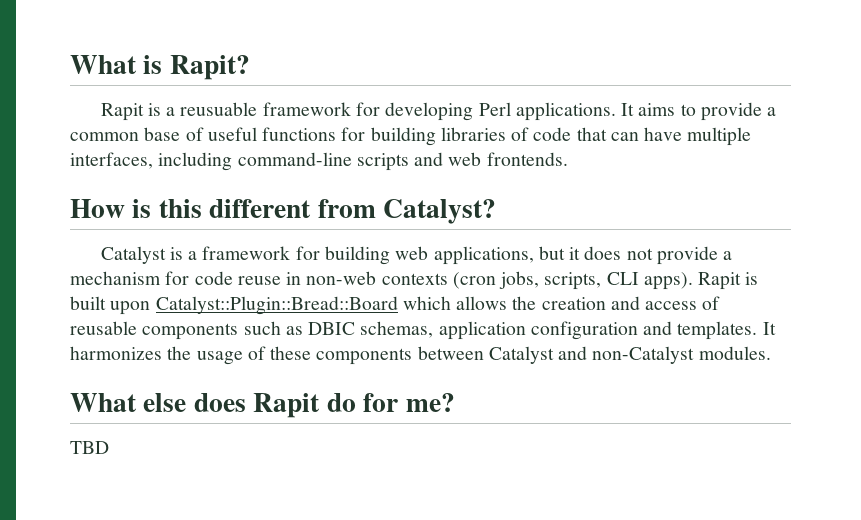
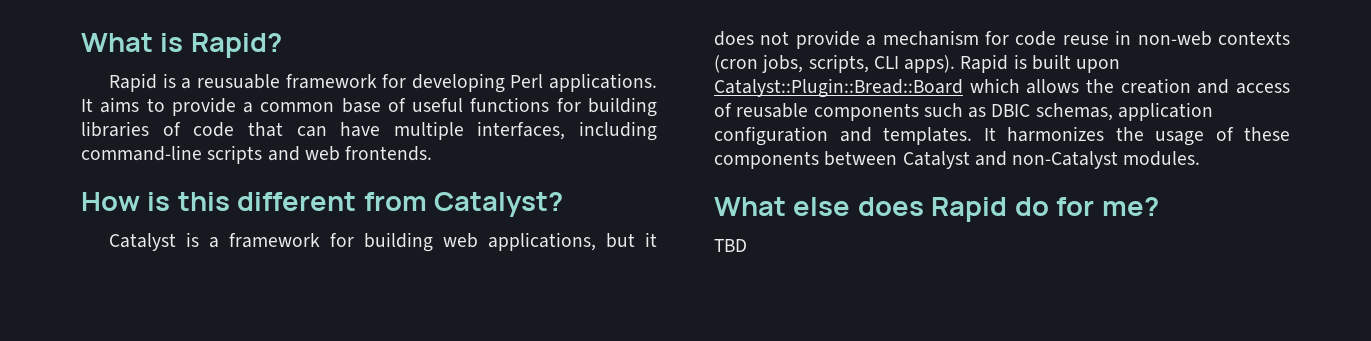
- What is Rapit?
- Rapit is a reusuable framework for developing Perl applications.
+ What is Rapid?
+ Rapid is a reusuable framework for developing Perl applications.
- Rapit is built upon Catalyst::Plugin::Bread::Board which allows the creation and access of reusable components such as DBIC schemas, application configuration and templates.
+ Rapid is built upon Catalyst::Plugin::Bread::Board which allows the creation and access of reusable components such as DBIC schemas, application configuration and templates.
- What else does Rapit do for me?
+ What else does Rapid do for me?

